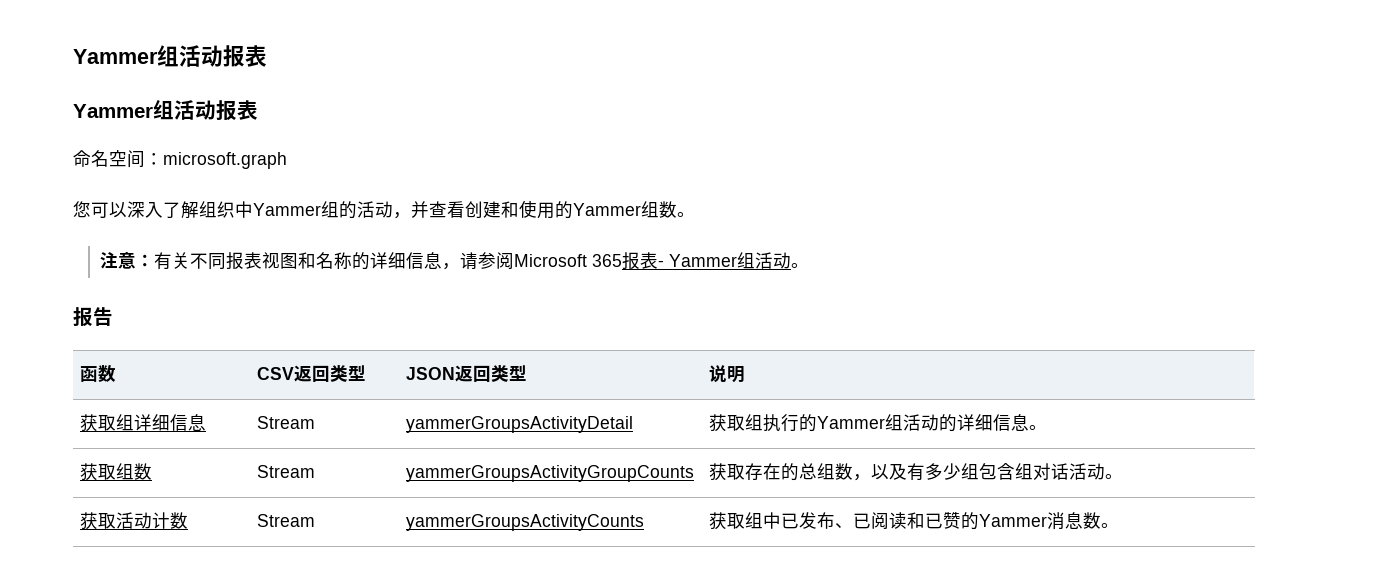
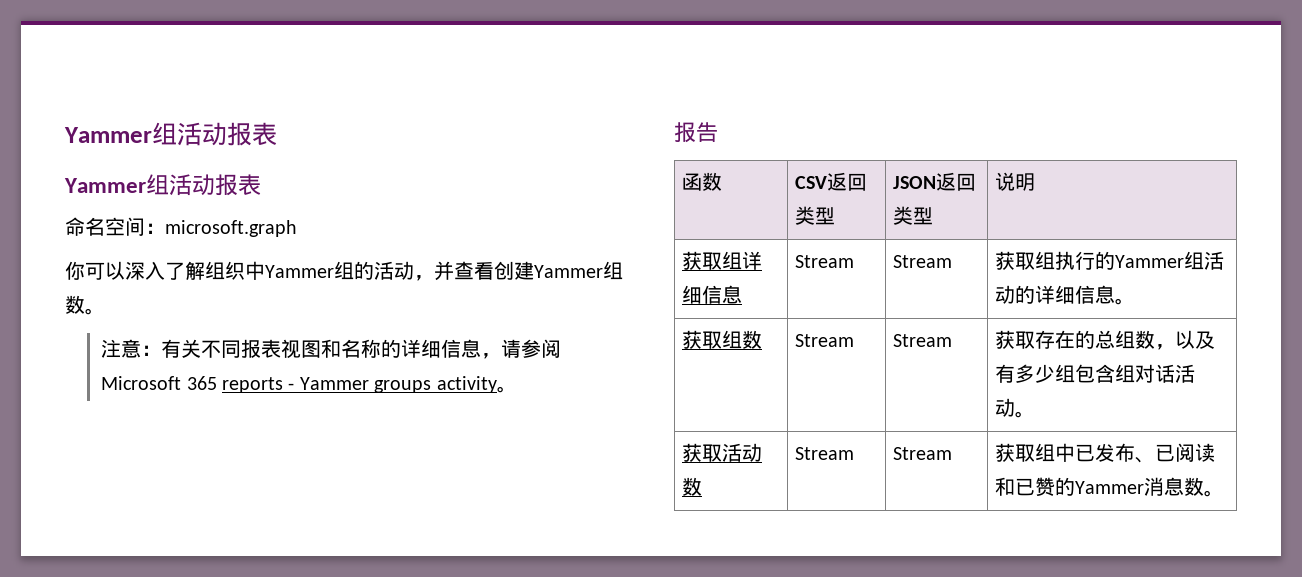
- 您可以深入了解组织中Yammer组的活动，并查看创建和使用的Yammer组数。
+ 你可以深入了解组织中Yammer组的活动，并查看创建Yammer组数。
- 注意：有关不同报表视图和名称的详细信息，请参阅Microsoft 365报表- Yammer组活动。
+ 注意：有关不同报表视图和名称的详细信息，请参阅Microsoft 365 reports - Yammer groups activity。
- 获取组详细信息 | Stream | yammerGroupsActivityDetail | 获取组执行的Yammer组活动的详细信息。
+ 获取组详细信息 | Stream | Stream | 获取组执行的Yammer组活动的详细信息。
- 获取组数 | Stream | yammerGroupsActivityGroupCounts | 获取存在的总组数，以及有多少组包含组对话活动。
+ 获取组数 | Stream | Stream | 获取存在的总组数，以及有多少组包含组对话活动。
- 获取活动计数 | Stream | yammerGroupsActivityCounts | 获取组中已发布、已阅读和已赞的Yammer消息数。
+ 获取活动数 | Stream | Stream | 获取组中已发布、已阅读和已赞的Yammer消息数。

